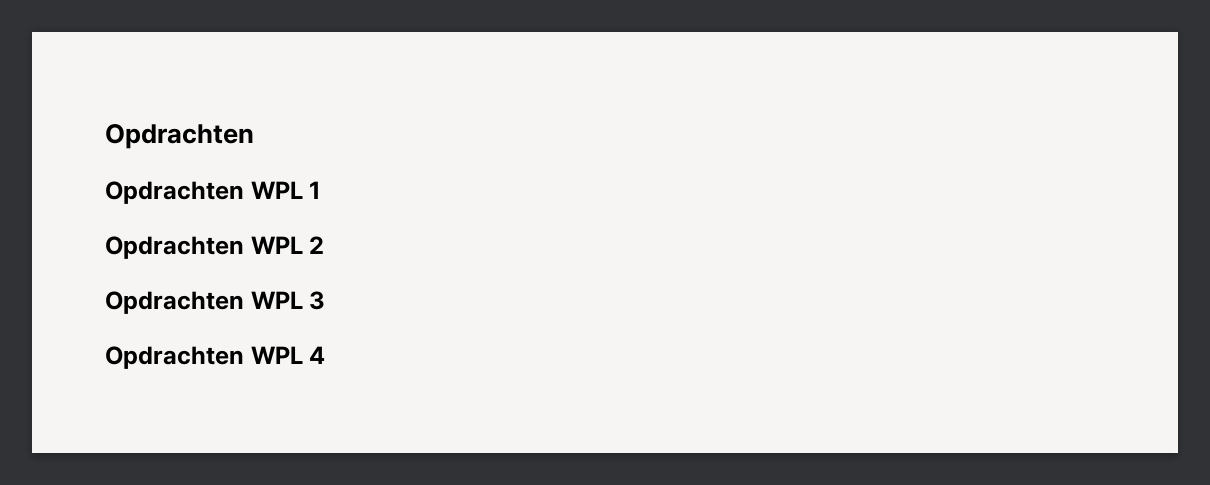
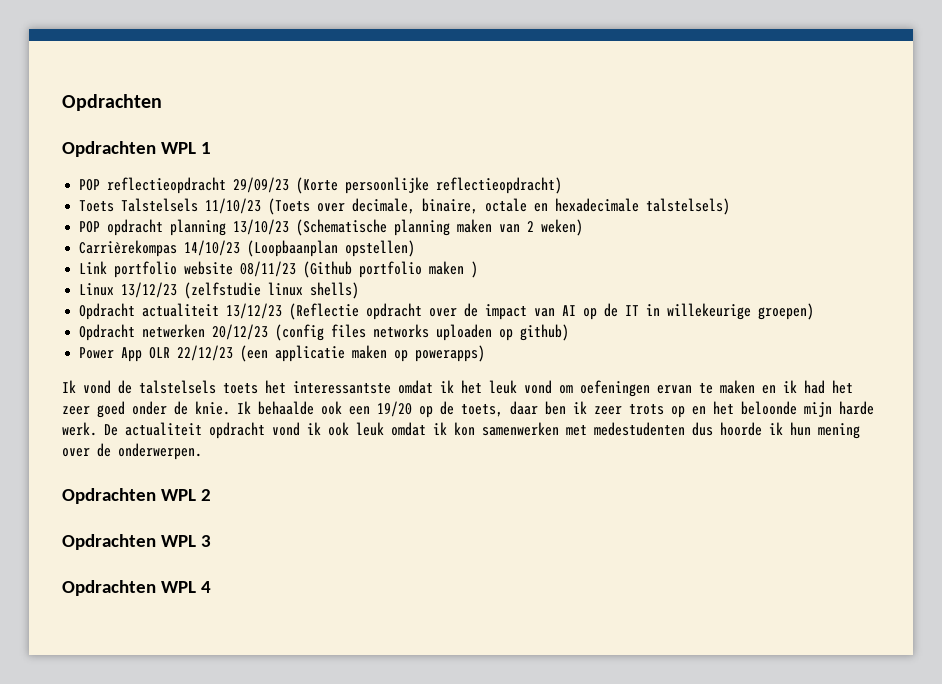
+ POP reflectieopdracht 29/09/23 (Korte persoonlijke reflectieopdracht)
+ Toets Talstelsels 11/10/23 (Toets over decimale, binaire, octale en hexadecimale talstelsels)
+ POP opdracht planning 13/10/23 (Schematische planning maken van 2 weken)
+ Carrièrekompas 14/10/23 (Loopbaanplan opstellen)
+ Link portfolio website 08/11/23 (Github portfolio maken )
+ Linux 13/12/23 (zelfstudie linux shells)
+ Opdracht actualiteit 13/12/23 (Reflectie opdracht over de impact van AI op de IT in willekeurige groepen)
+ Opdracht netwerken 20/12/23 (config files networks uploaden op github)
+ Power App OLR 22/12/23 (een applicatie maken op powerapps)
+ Ik vond de talstelsels toets het interessantste omdat ik het leuk vond om oefeningen ervan te maken en ik had het zeer goed onder de knie. Ik behaalde ook een 19/20 op de toets, daar ben ik zeer trots op en het beloonde mijn harde werk. De actualiteit opdracht vond ik ook leuk omdat ik kon samenwerken met medestudenten dus hoorde ik hun mening over de onderwerpen.

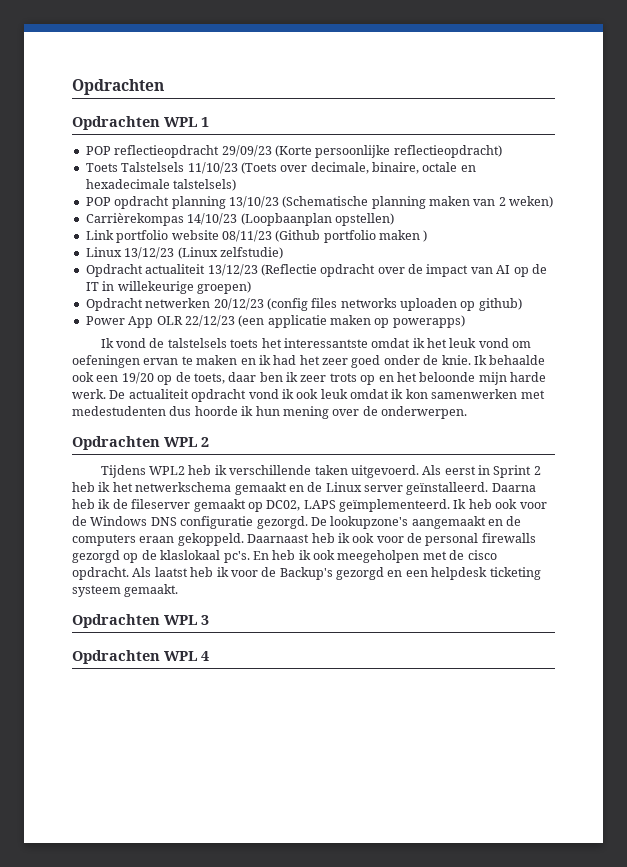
- Linux 13/12/23 (zelfstudie linux shells)
+ Linux 13/12/23 (Linux zelfstudie)
+ Tijdens WPL2 heb ik verschillende taken uitgevoerd. Als eerst in Sprint 2 heb ik het netwerkschema gemaakt en de Linux server geïnstalleerd. Daarna heb ik de fileserver gemaakt op DC02, LAPS geïmplementeerd. Ik heb ook voor de Windows DNS configuratie gezorgd. De lookupzone's aangemaakt en de computers eraan gekoppeld. Daarnaast heb ik ook voor de personal firewalls gezorgd op de klaslokaal pc's. En heb ik ook meegeholpen met de cisco opdracht. Als laatst heb ik voor de Backup's gezorgd en een helpdesk ticketing systeem gemaakt.

